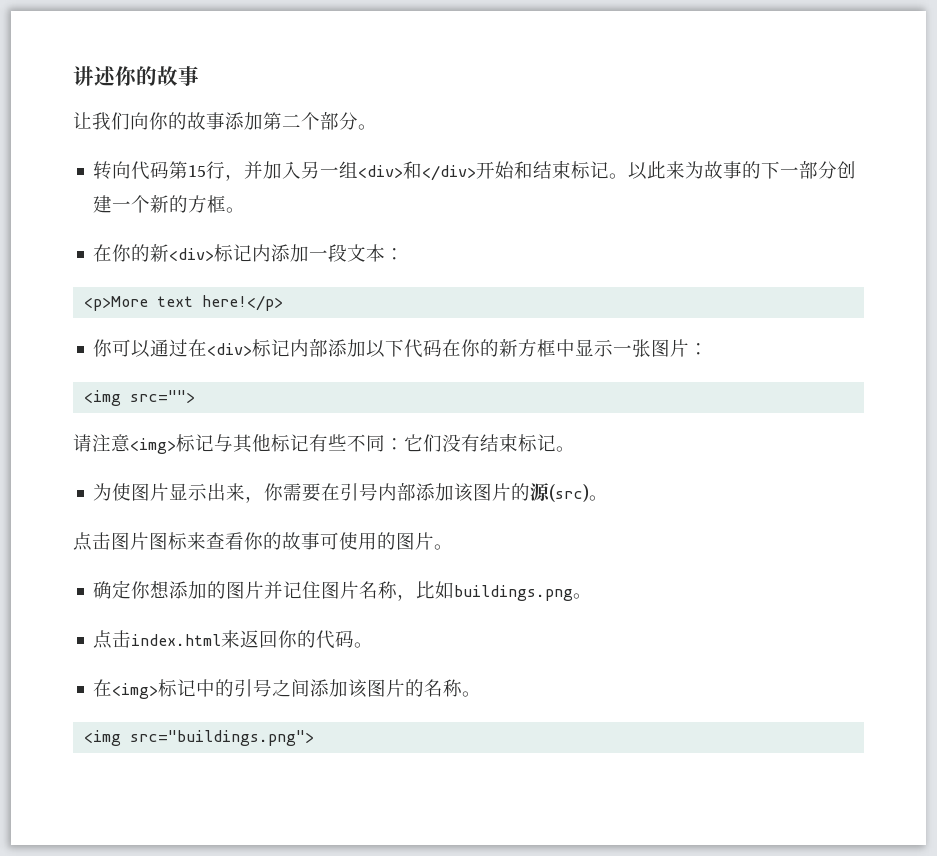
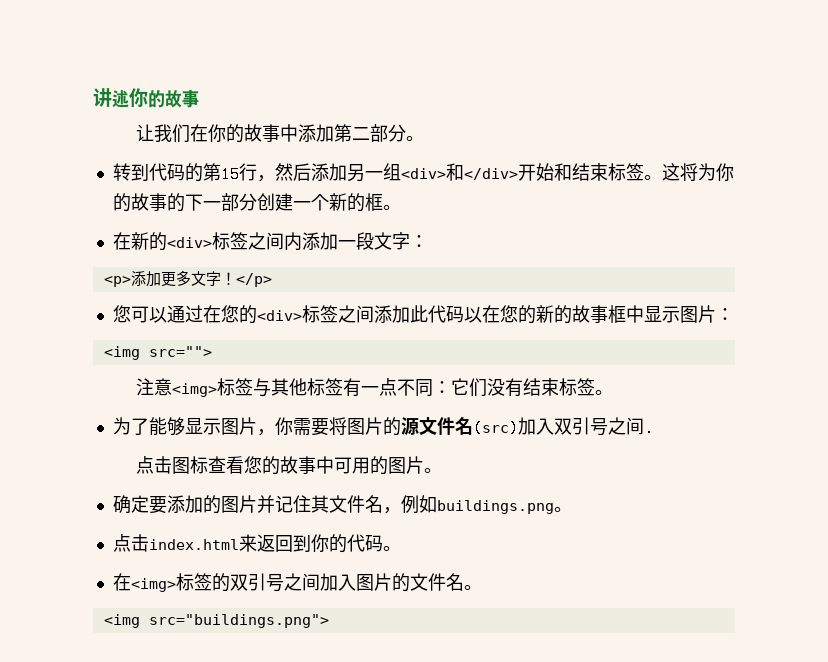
- 让我们向你的故事添加第二个部分。
+ 让我们在你的故事中添加第二部分。
- 转向代码第15行，并加入另一组<div>和</div>开始和结束标记。以此来为故事的下一部分创建一个新的方框。
+ 转到代码的第15行，然后添加另一组<div>和</div>开始和结束标签。这将为你的故事的下一部分创建一个新的框。
- 在你的新<div>标记内添加一段文本：
- <p>More text here!</p>
- 你可以通过在<div>标记内部添加以下代码在你的新方框中显示一张图片：
+ 在新的<div>标签之间内添加一段文字：
+ <p>添加更多文字！</p>
+ 您可以通过在您的<div>标签之间添加此代码以在您的新的故事框中显示图片：
- 请注意<img>标记与其他标记有些不同：它们没有结束标记。
+ 注意<img>标签与其他标签有一点不同：它们没有结束标签。
- 为使图片显示出来，你需要在引号内部添加该图片的源(src)。
- 点击图片图标来查看你的故事可使用的图片。
+ 为了能够显示图片，你需要将图片的源文件名(src)加入双引号之间.
+ 点击图标查看您的故事中可用的图片。
- 确定你想添加的图片并记住图片名称，比如buildings.png。
+ 确定要添加的图片并记住其文件名，例如buildings.png。
- 点击index.html来返回你的代码。
+ 点击index.html来返回到你的代码。
- 在<img>标记中的引号之间添加该图片的名称。
+ 在<img>标签的双引号之间加入图片的文件名。

